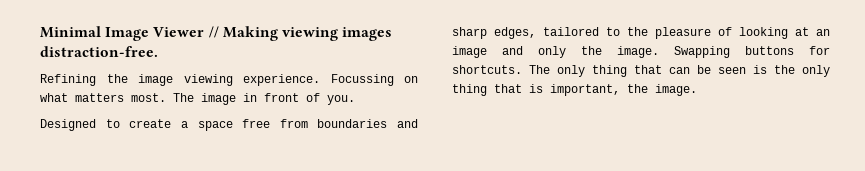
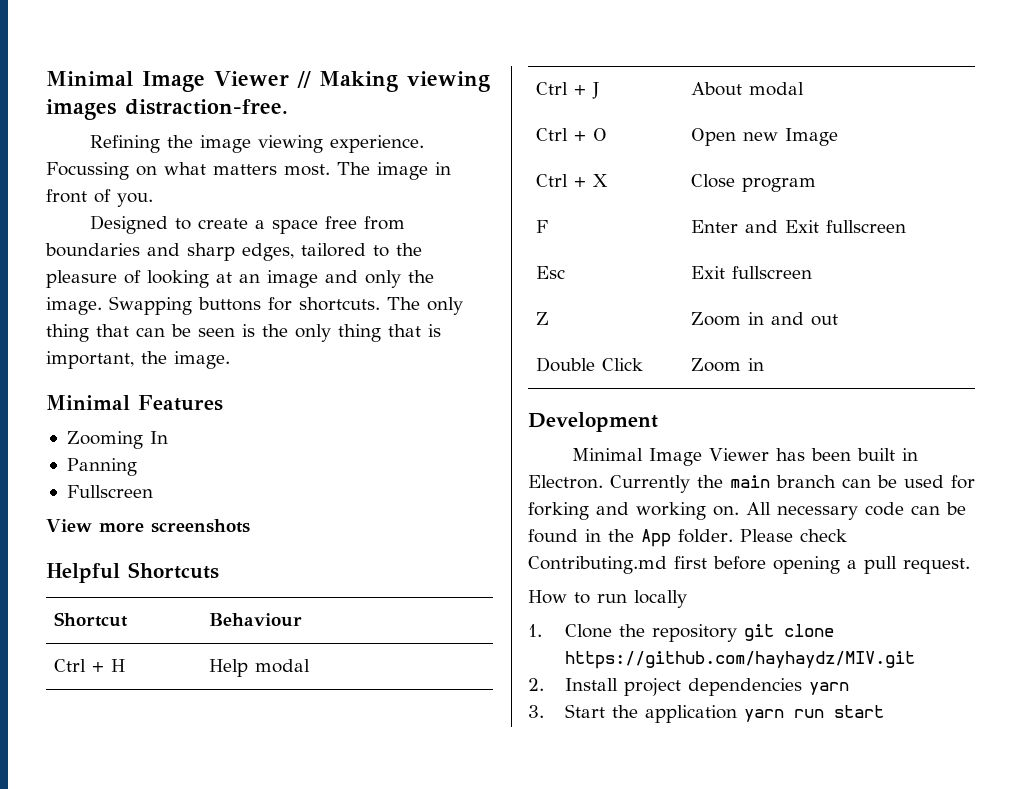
+ Minimal Features
+ Zooming In
+ Panning
+ Fullscreen
+ View more screenshots
+ Helpful Shortcuts
+ Shortcut | Behaviour
+ Ctrl + H | Help modal
+ Ctrl + J | About modal
+ Ctrl + O | Open new Image
+ Ctrl + X | Close program
+ F | Enter and Exit fullscreen
+ Esc | Exit fullscreen
+ Z | Zoom in and out
+ Double Click | Zoom in
+ Development
+ Minimal Image Viewer has been built in Electron. Currently the main branch can be used for forking and working on. All necessary code can be found in the App folder. Please check Contributing.md first before opening a pull request.
+ How to run locally
+ 1. Clone the repository git clone https://github.com/hayhaydz/MIV.git
+ 2. Install project dependencies yarn
+ 3. Start the application yarn run start

